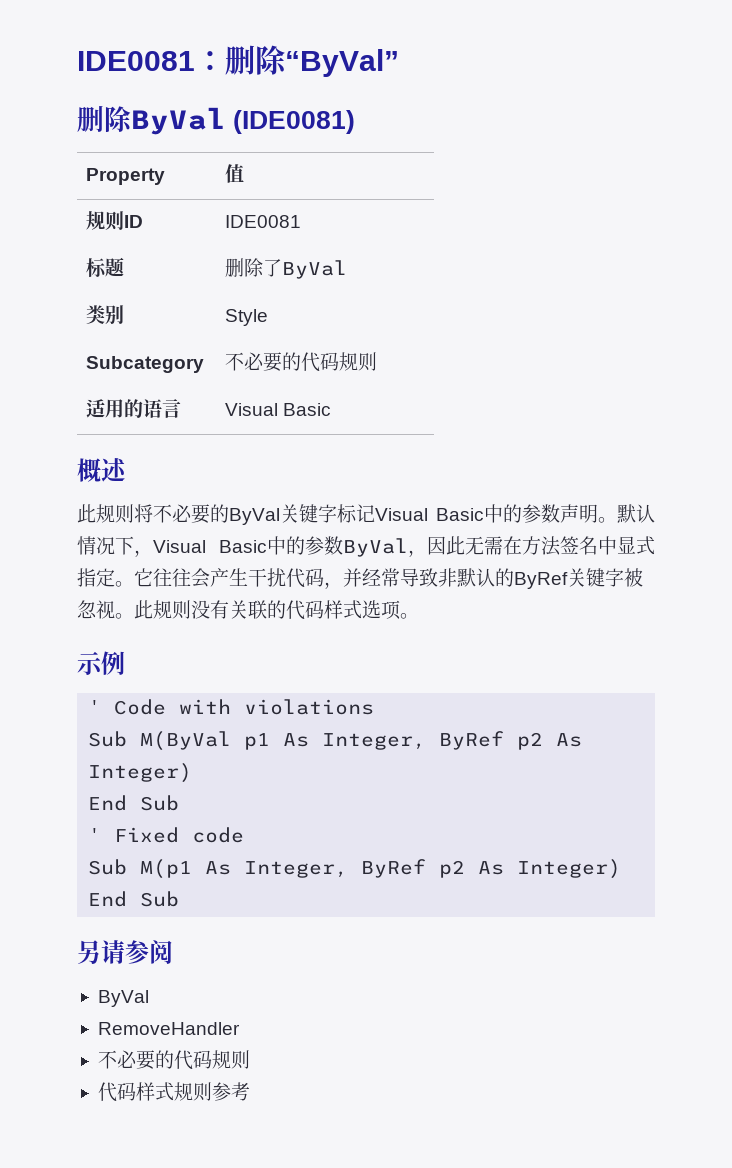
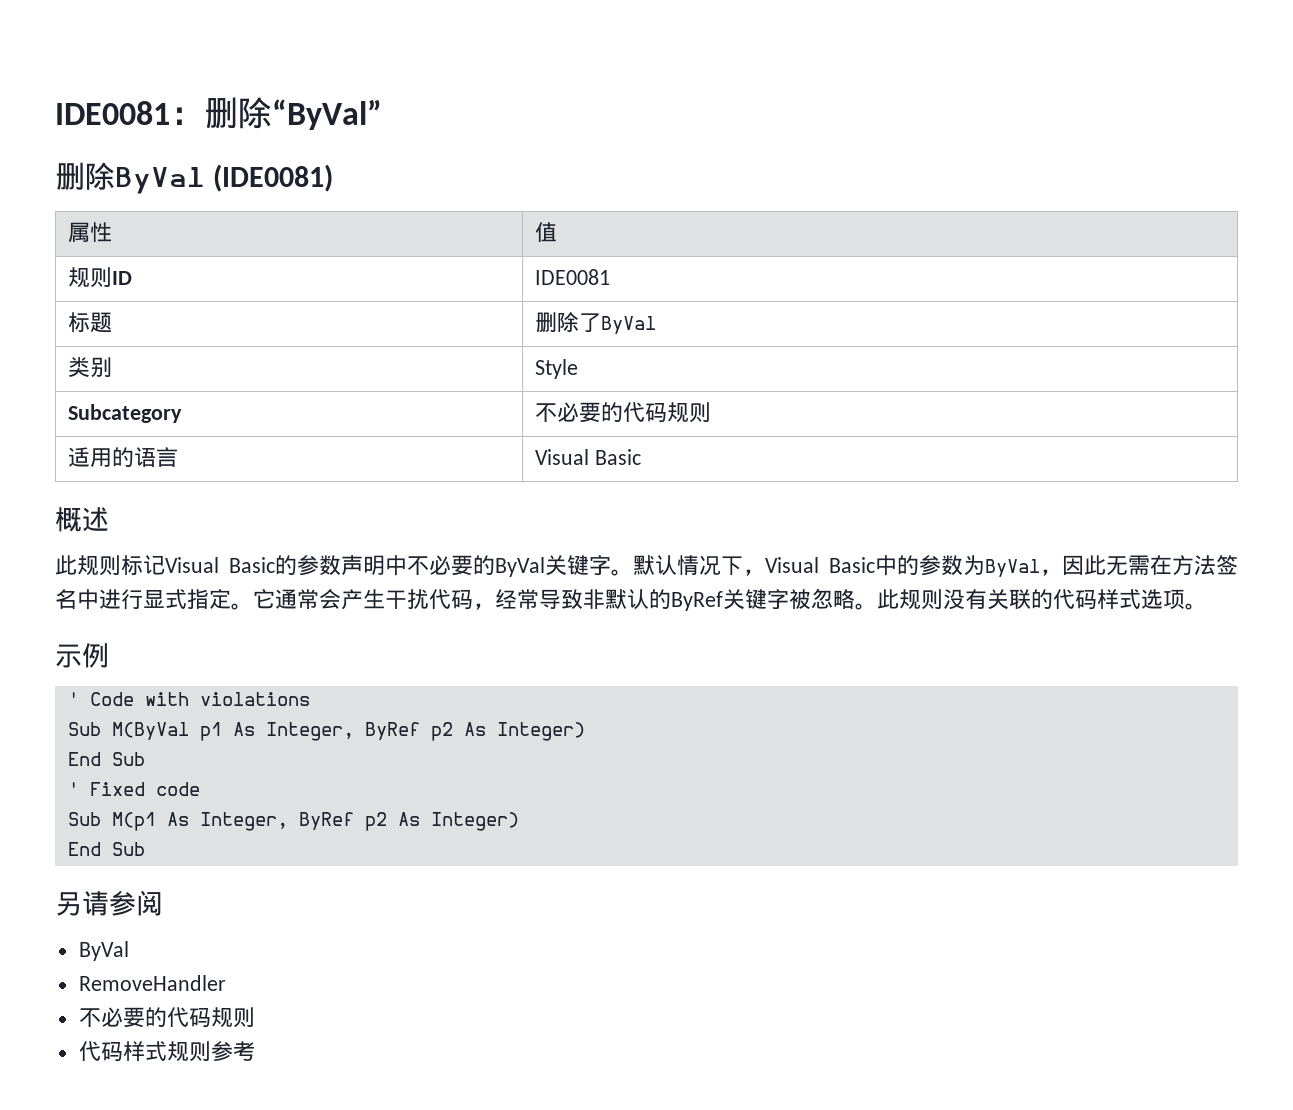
- Property | 值
+ 属性 | 值
- 此规则将不必要的ByVal关键字标记Visual Basic中的参数声明。
+ 此规则标记Visual Basic的参数声明中不必要的ByVal关键字。
- 默认情况下，Visual Basic中的参数ByVal，因此无需在方法签名中显式指定。
+ 默认情况下，Visual Basic中的参数为ByVal，因此无需在方法签名中进行显式指定。
- 它往往会产生干扰代码，并经常导致非默认的ByRef关键字被忽视。
+ 它通常会产生干扰代码，经常导致非默认的ByRef关键字被忽略。

